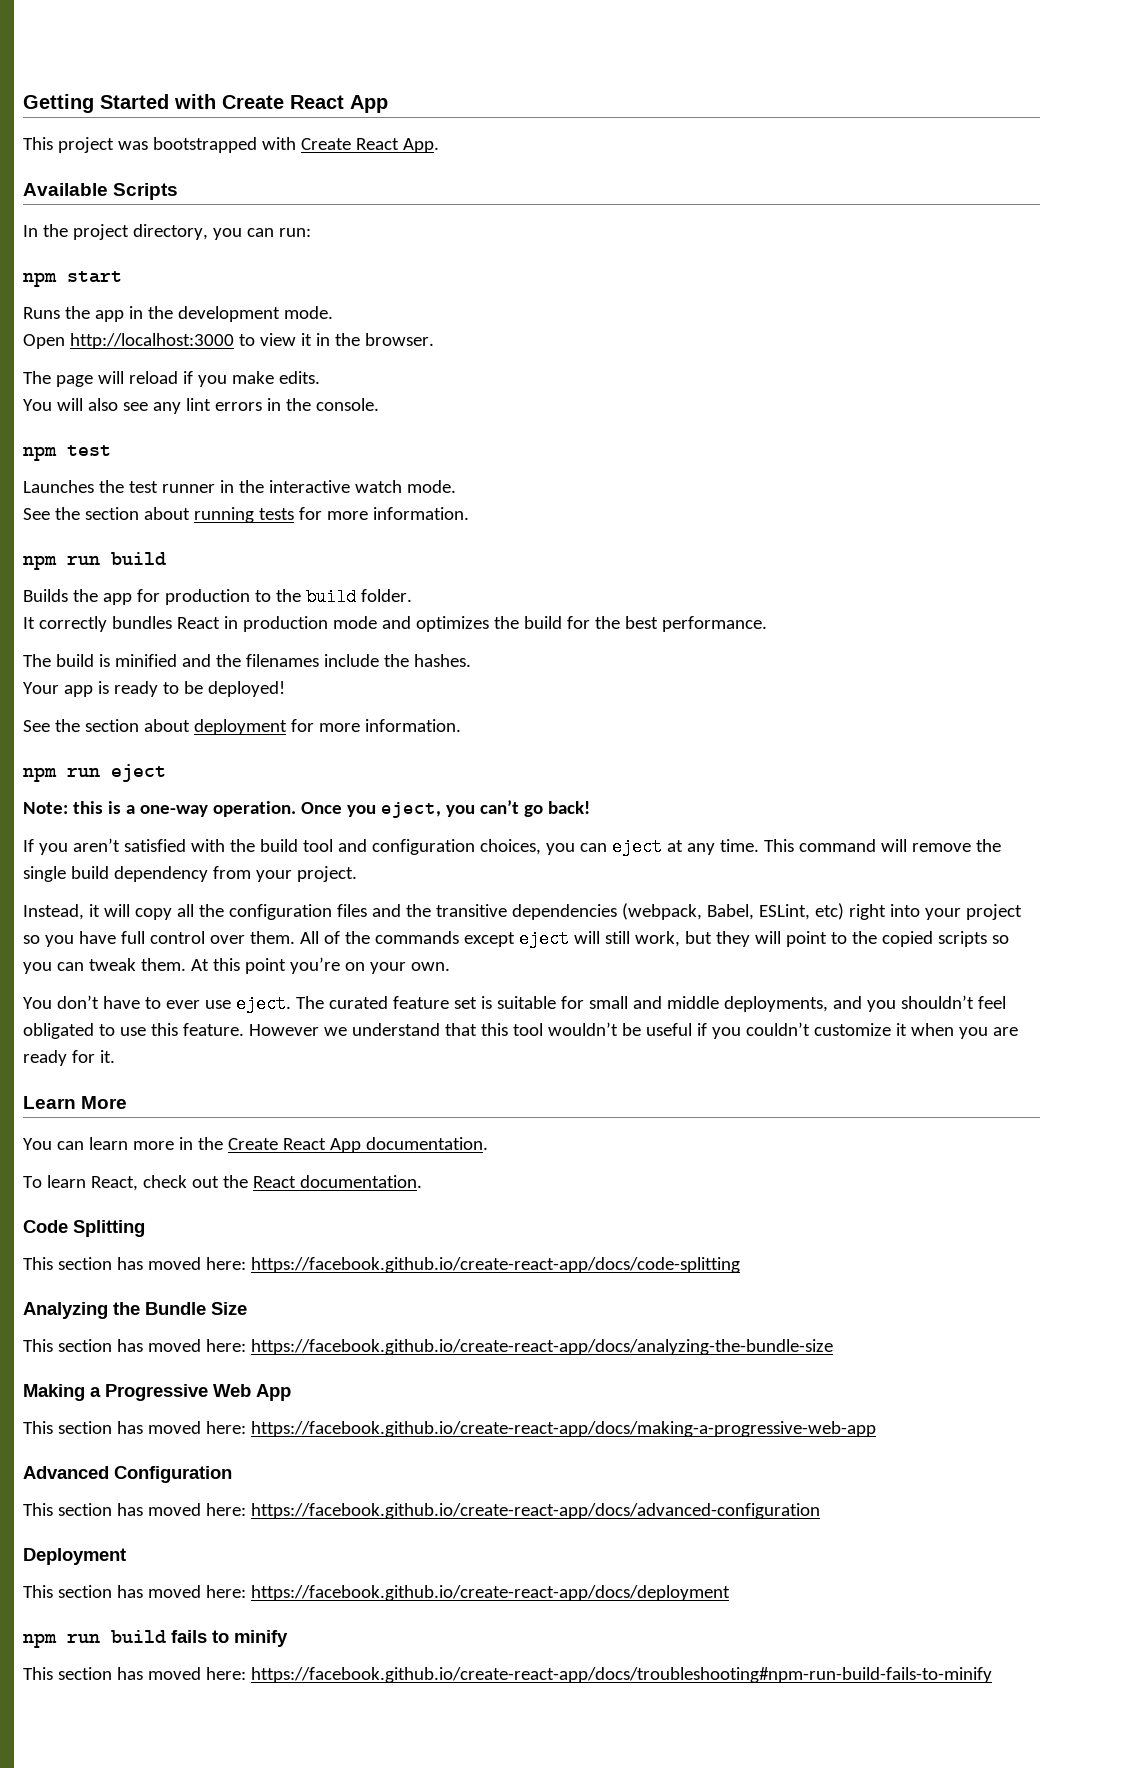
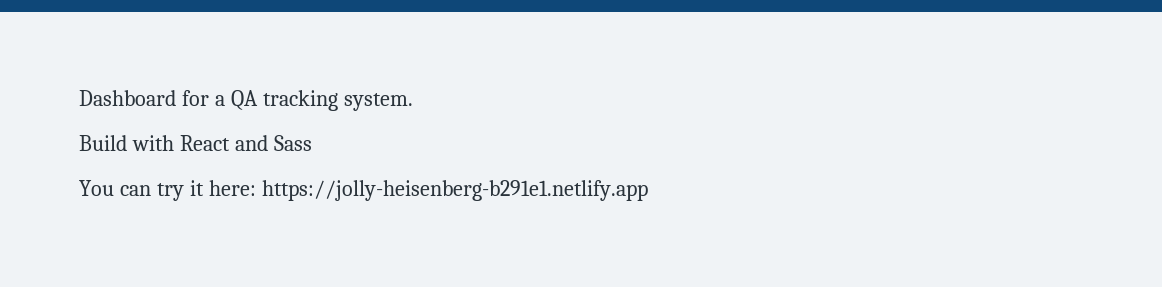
- Getting Started with Create React App
- This project was bootstrapped with Create React App.
- Available Scripts
- In the project directory, you can run:
- npm start
- Runs the app in the development mode.
- Open http://localhost:3000 to view it in the browser.
- The page will reload if you make edits.
- You will also see any lint errors in the console.
- npm test
- Launches the test runner in the interactive watch mode.
- See the section about running tests for more information.
- npm run build
- Builds the app for production to the build folder.
- It correctly bundles React in production mode and optimizes the build for the best performance.
- The build is minified and the filenames include the hashes.
- Your app is ready to be deployed!
- See the section about deployment for more information.
- npm run eject
- Note: this is a one-way operation. Once you eject, you can’t go back!
- If you aren’t satisfied with the build tool and configuration choices, you can eject at any time. This command will remove the single build dependency from your project.
- Instead, it will copy all the configuration files and the transitive dependencies (webpack, Babel, ESLint, etc) right into your project so you have full control over them. All of the commands except eject will still work, but they will point to the copied scripts so you can tweak them. At this point you’re on your own.
- You don’t have to ever use eject. The curated feature set is suitable for small and middle deployments, and you shouldn’t feel obligated to use this feature. However we understand that this tool wouldn’t be useful if you couldn’t customize it when you are ready for it.
- Learn More
- You can learn more in the Create React App documentation.
- To learn React, check out the React documentation.
- Code Splitting
- This section has moved here: https://facebook.github.io/create-react-app/docs/code-splitting
- Analyzing the Bundle Size
- This section has moved here: https://facebook.github.io/create-react-app/docs/analyzing-the-bundle-size
- Making a Progressive Web App
- This section has moved here: https://facebook.github.io/create-react-app/docs/making-a-progressive-web-app
- Advanced Configuration
- This section has moved here: https://facebook.github.io/create-react-app/docs/advanced-configuration
- Deployment
- This section has moved here: https://facebook.github.io/create-react-app/docs/deployment
- npm run build fails to minify
- This section has moved here: https://facebook.github.io/create-react-app/docs/troubleshooting#npm-run-build-fails-to-minify
+ Dashboard for a QA tracking system.
+ Build with React and Sass
+ You can try it here: https://jolly-heisenberg-b291e1.netlify.app

